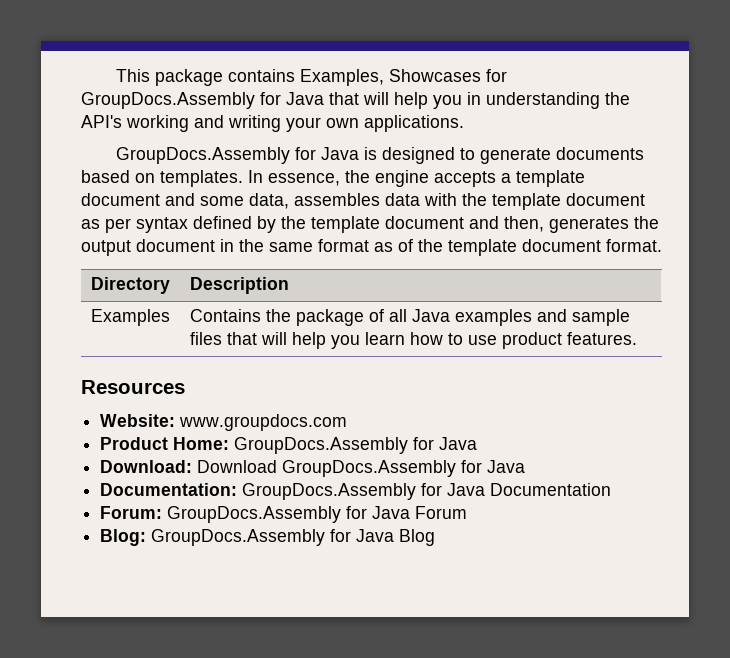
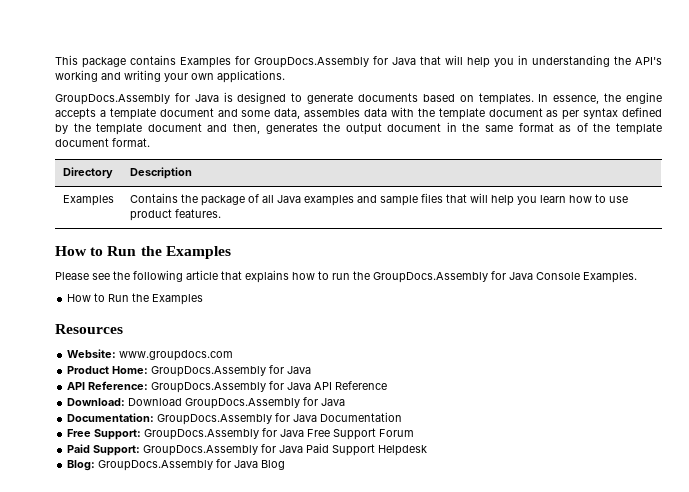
- This package contains Examples, Showcases for GroupDocs.Assembly for Java that will help you in understanding the API's working and writing your own applications.
+ This package contains Examples for GroupDocs.Assembly for Java that will help you in understanding the API's working and writing your own applications.
  Examples | Contains the package of all Java examples and sample files that will help you learn how to use product features.
+ How to Run the Examples
+ Please see the following article that explains how to run the GroupDocs.Assembly for Java Console Examples.
+ How to Run the Examples
+ API Reference: GroupDocs.Assembly for Java API Reference
- Forum: GroupDocs.Assembly for Java Forum
+ Free Support: GroupDocs.Assembly for Java Free Support Forum
+ Paid Support: GroupDocs.Assembly for Java Paid Support Helpdesk

